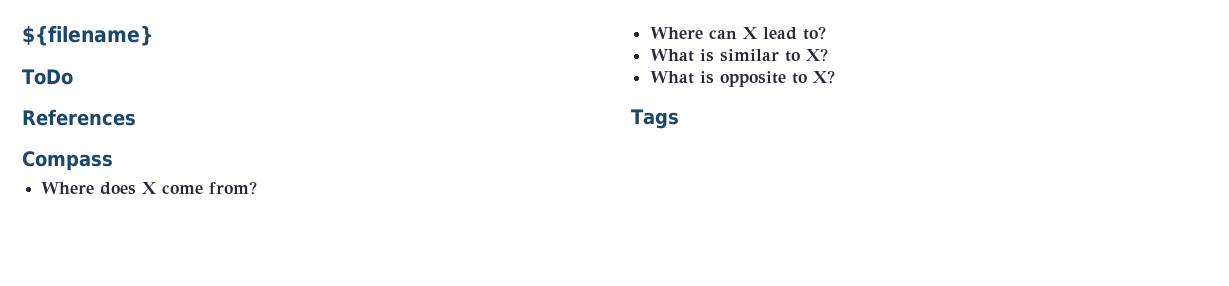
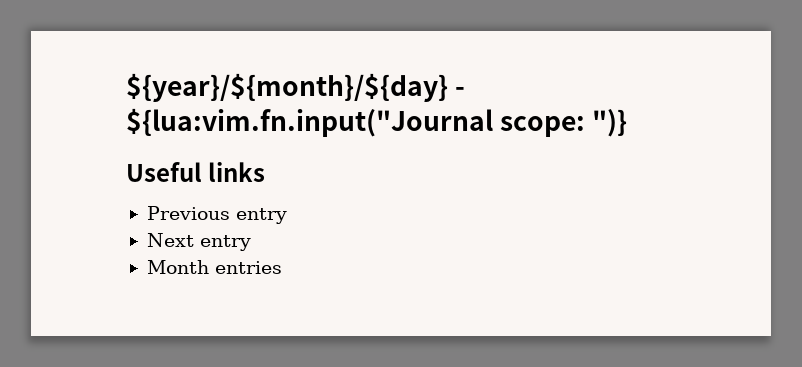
- ${filename}
- ToDo
- References
- Compass
- Where does X come from?
- Where can X lead to?
- What is similar to X?
- What is opposite to X?
- Tags
+ ${year}/${month}/${day} - ${lua:vim.fn.input("Journal scope: ")}
+ Useful links
+ Previous entry
+ Next entry
+ Month entries

